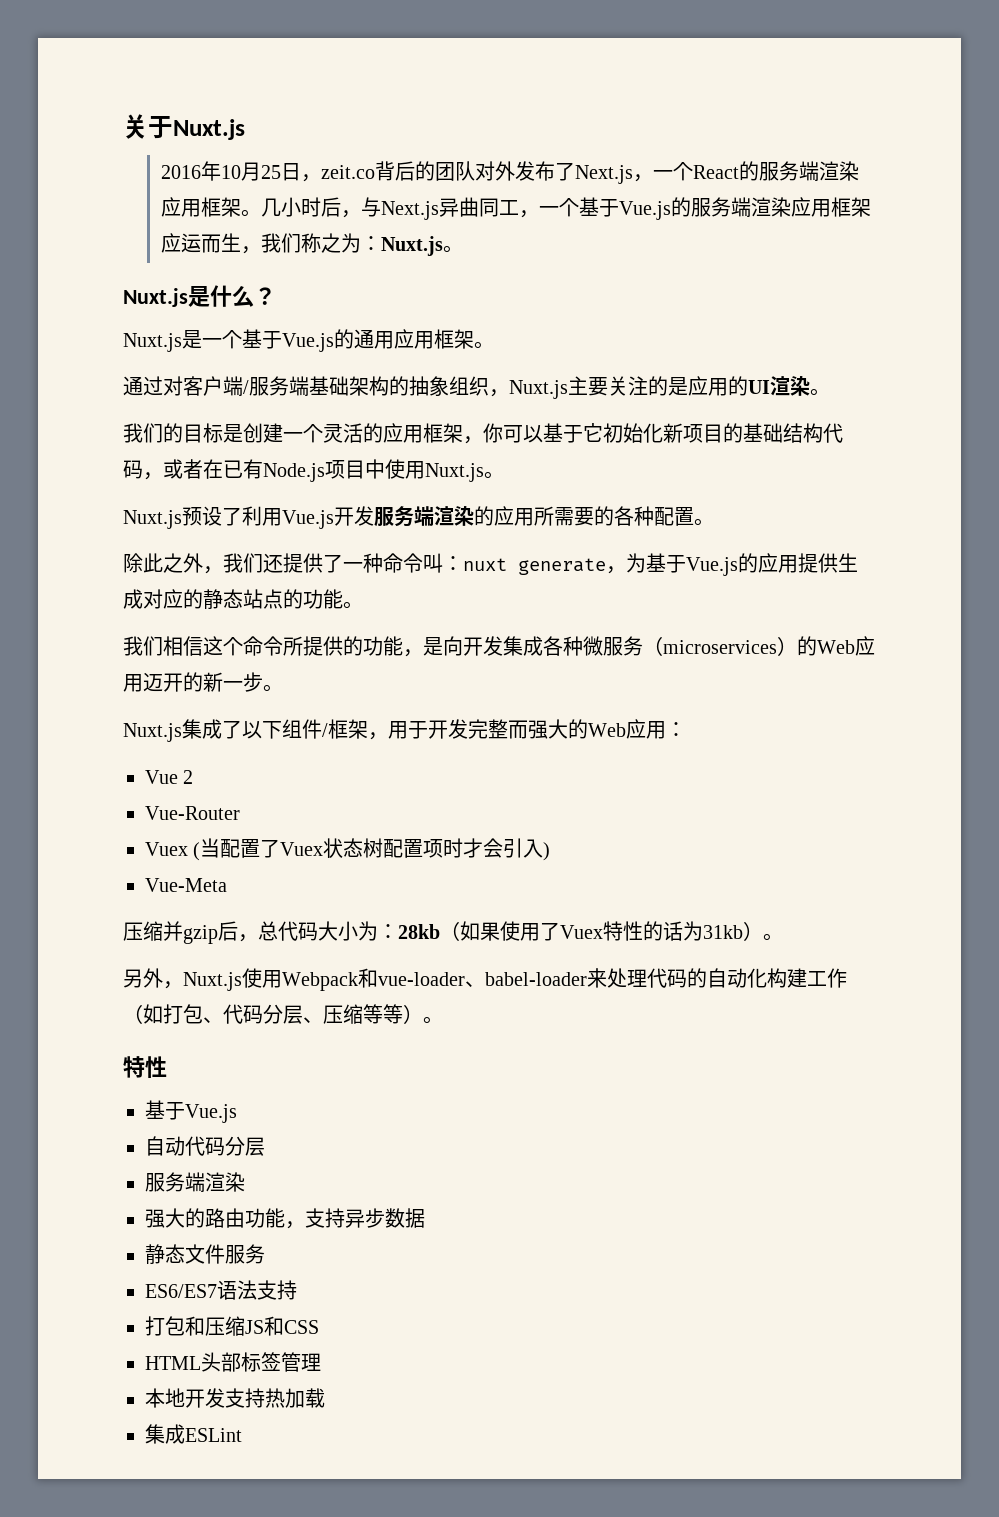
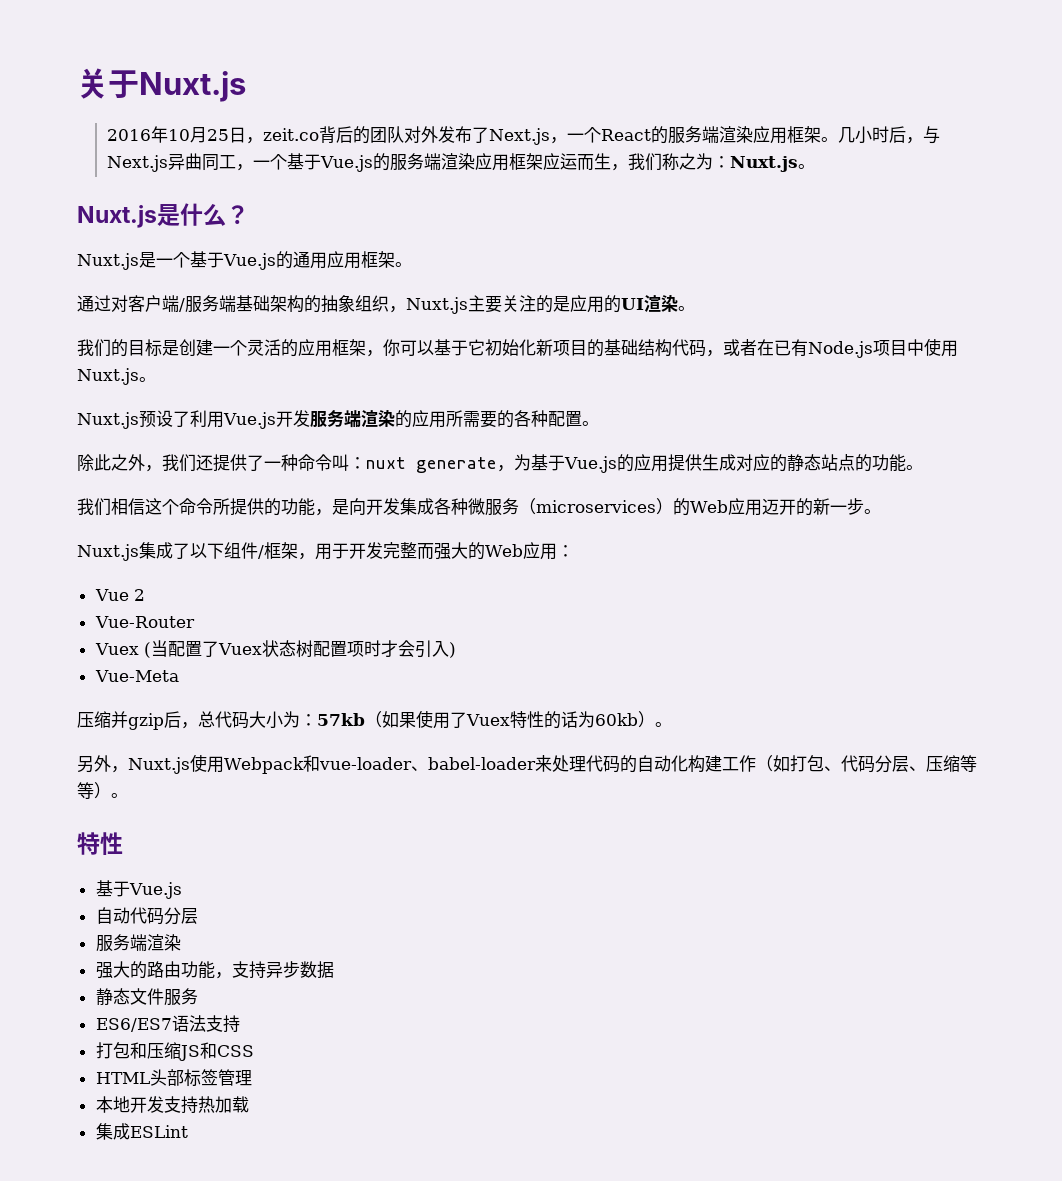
- 压缩并gzip后，总代码大小为：28kb（如果使用了Vuex特性的话为31kb）。
+ 压缩并gzip后，总代码大小为：57kb（如果使用了Vuex特性的话为60kb）。

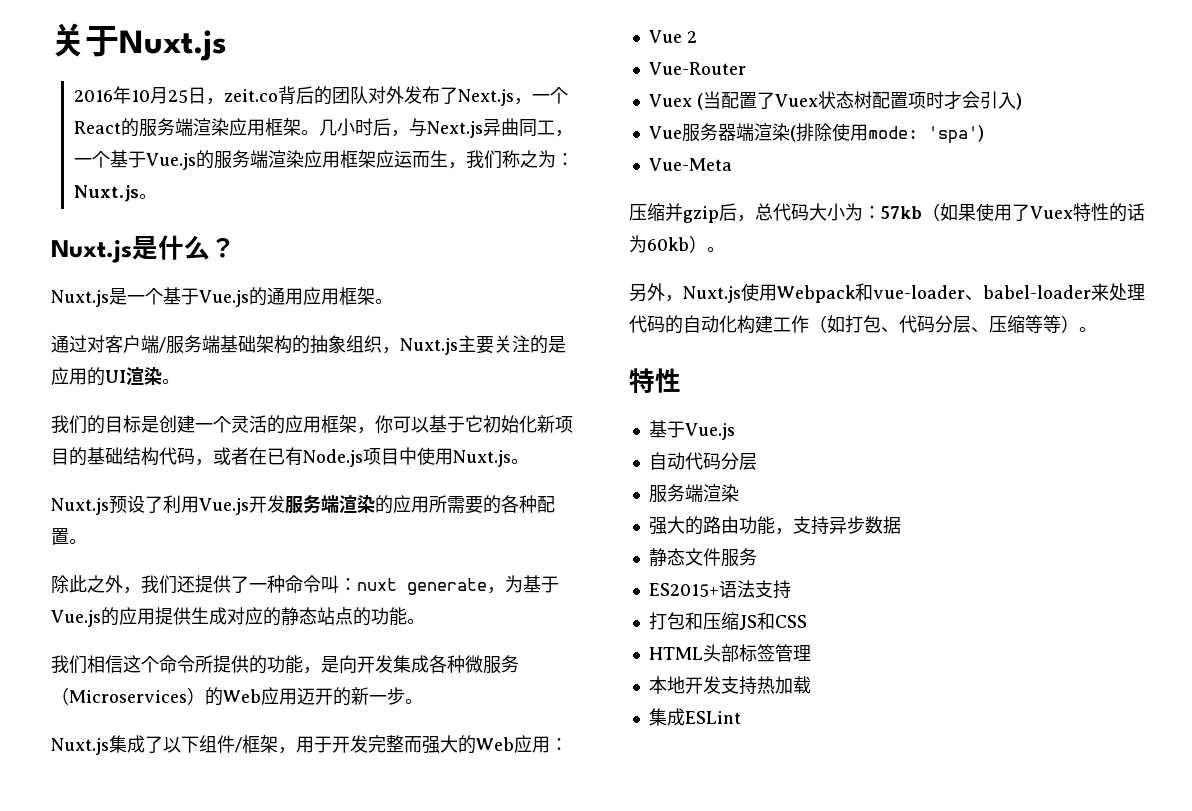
- 我们相信这个命令所提供的功能，是向开发集成各种微服务（microservices）的Web应用迈开的新一步。
+ 我们相信这个命令所提供的功能，是向开发集成各种微服务（Microservices）的Web应用迈开的新一步。
+ Vue服务器端渲染(排除使用mode: 'spa')
- ES6/ES7语法支持
+ ES2015+语法支持

